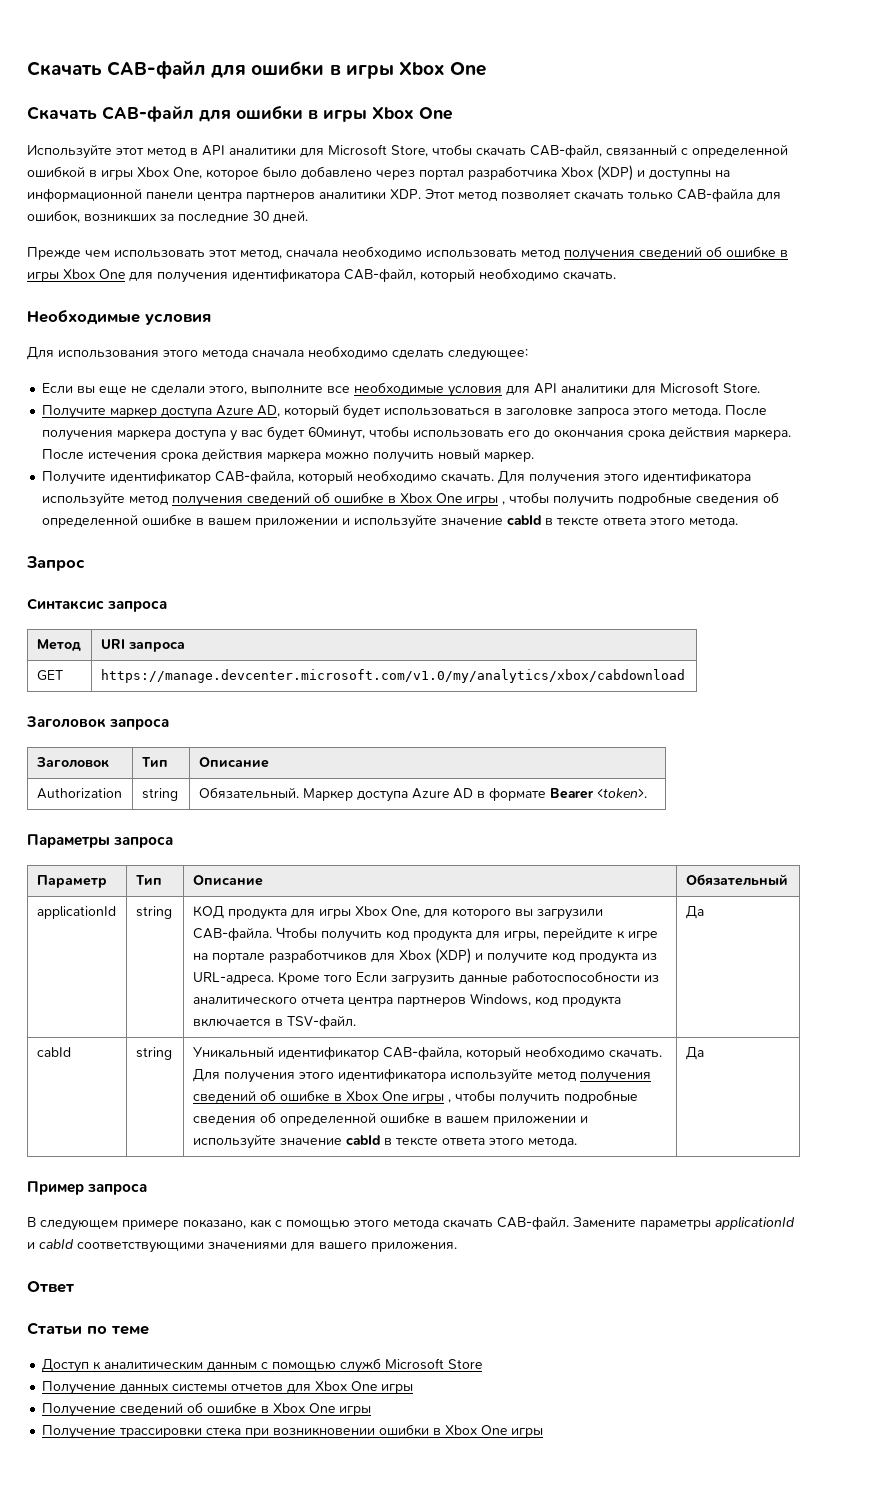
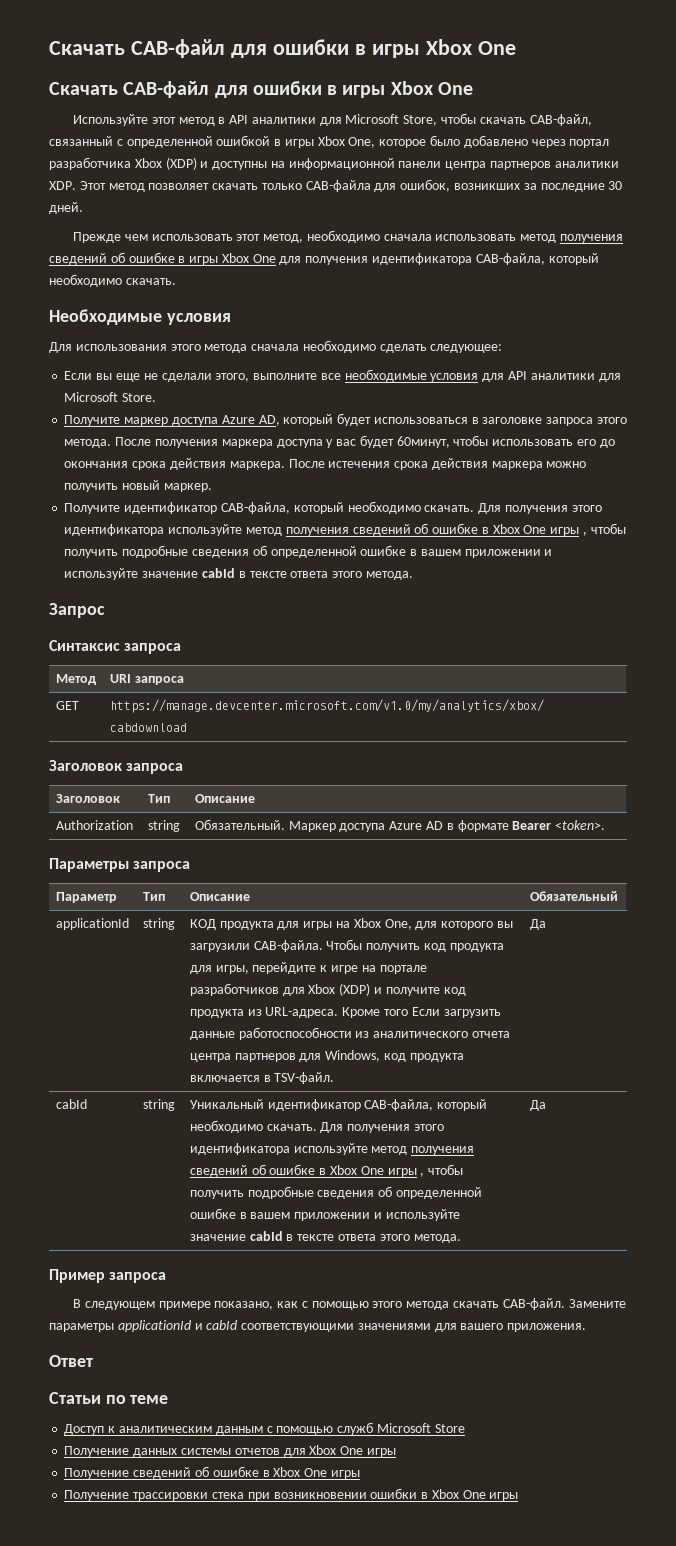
- Прежде чем использовать этот метод, сначала необходимо использовать метод получения сведений об ошибке в игры Xbox One для получения идентификатора CAB-файл, который необходимо скачать.
+ Прежде чем использовать этот метод, необходимо сначала использовать метод получения сведений об ошибке в игры Xbox One для получения идентификатора CAB-файла, который необходимо скачать.
- КОД продукта для игры Xbox One, для которого вы загрузили CAB-файла.
+ КОД продукта для игры на Xbox One, для которого вы загрузили CAB-файла.
- Кроме того Если загрузить данные работоспособности из аналитического отчета центра партнеров Windows, код продукта включается в TSV-файл.
+ Кроме того Если загрузить данные работоспособности из аналитического отчета центра партнеров для Windows, код продукта включается в TSV-файл.

